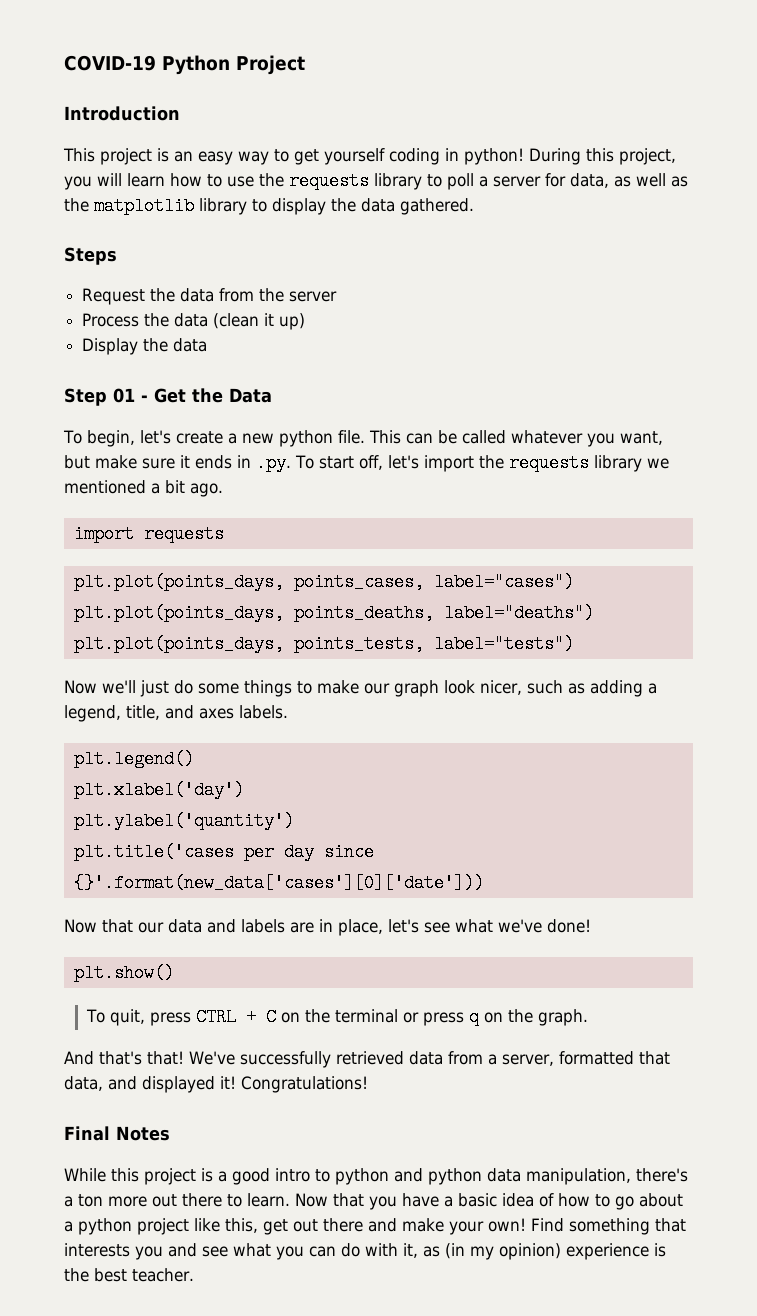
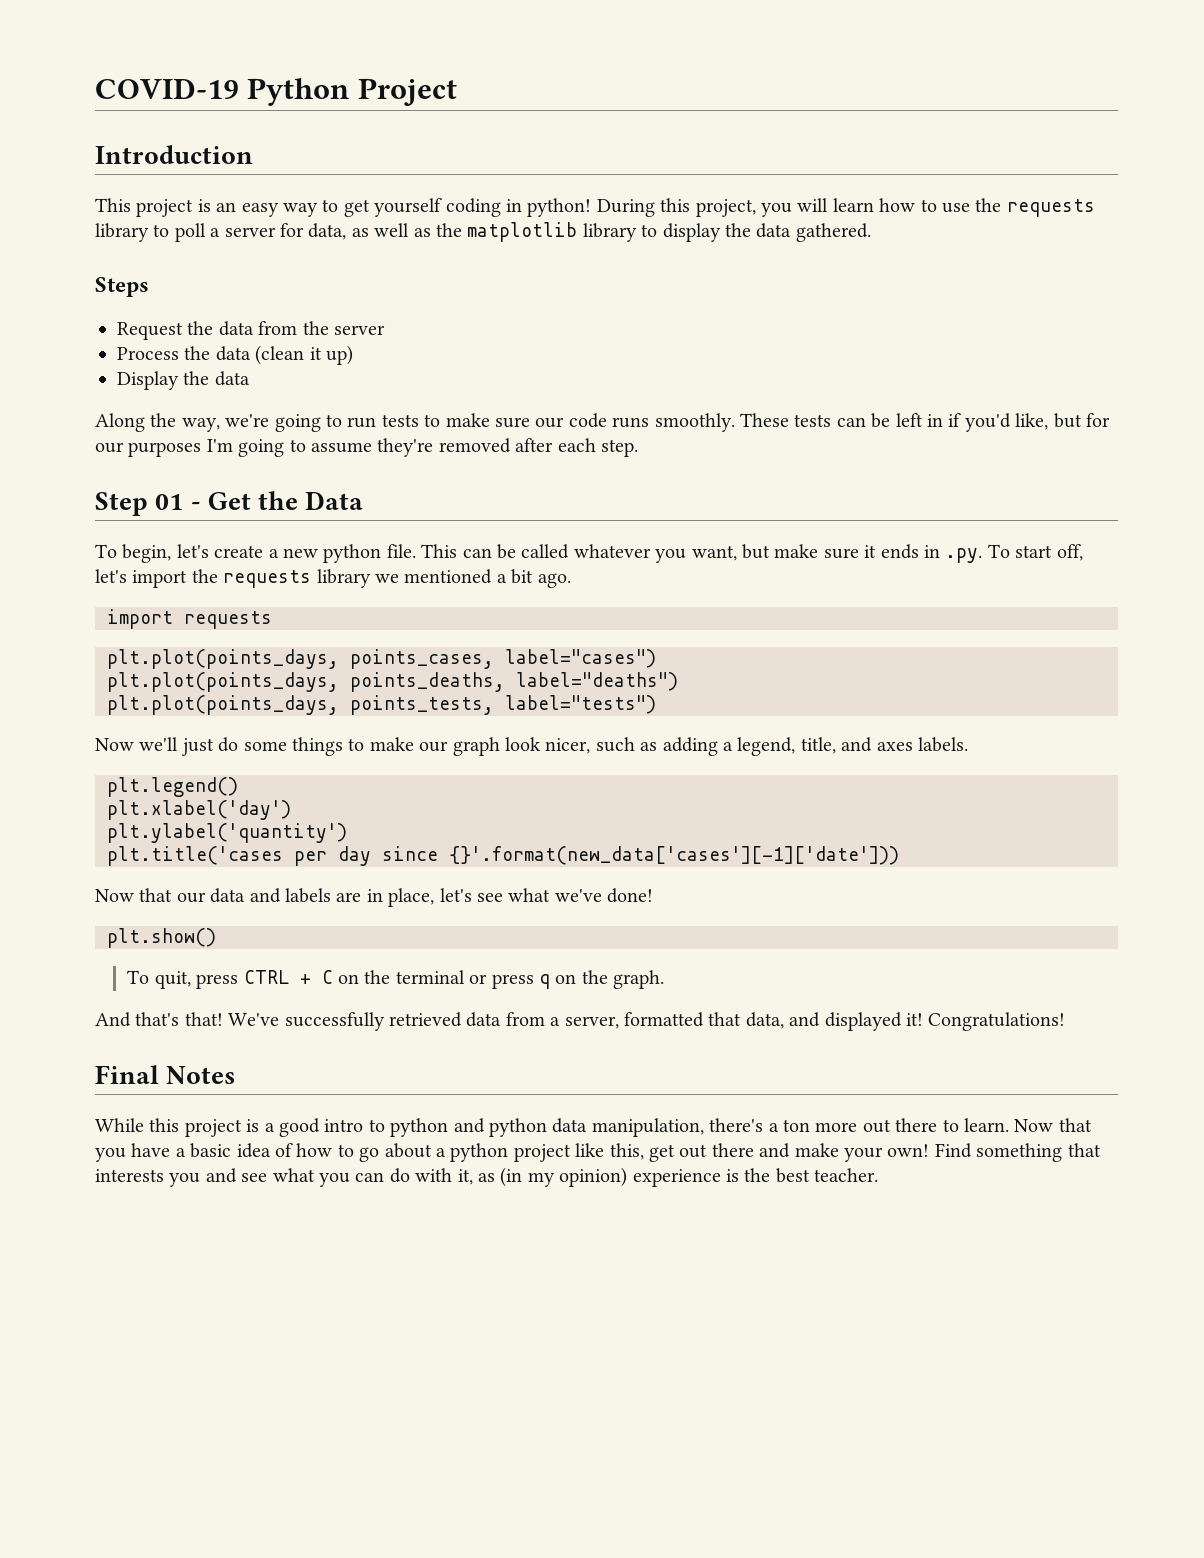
+ Along the way, we're going to run tests to make sure our code runs smoothly. These tests can be left in if you'd like, but for our purposes I'm going to assume they're removed after each step.
- plt.title('cases per day since {}'.format(new_data['cases'][0]['date']))
+ plt.title('cases per day since {}'.format(new_data['cases'][-1]['date']))

